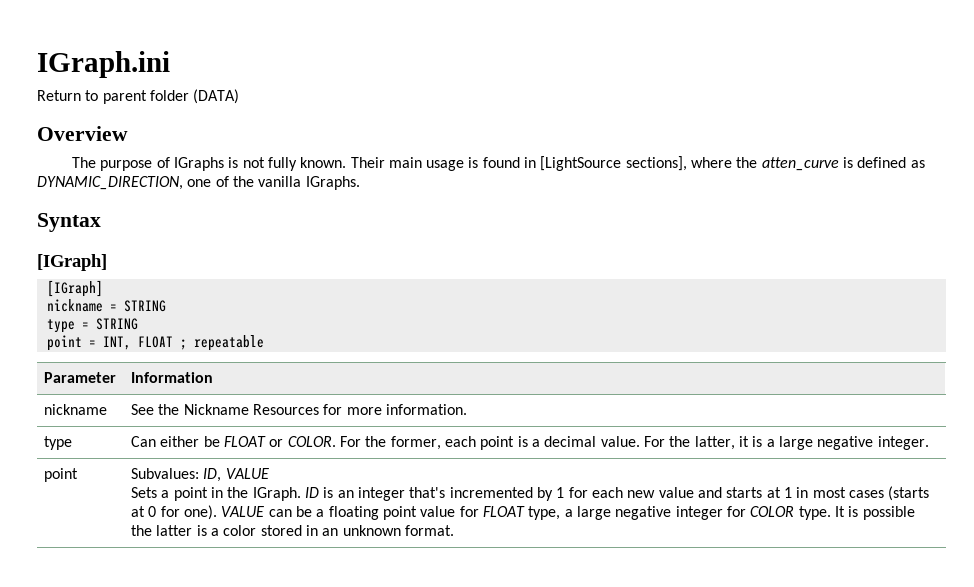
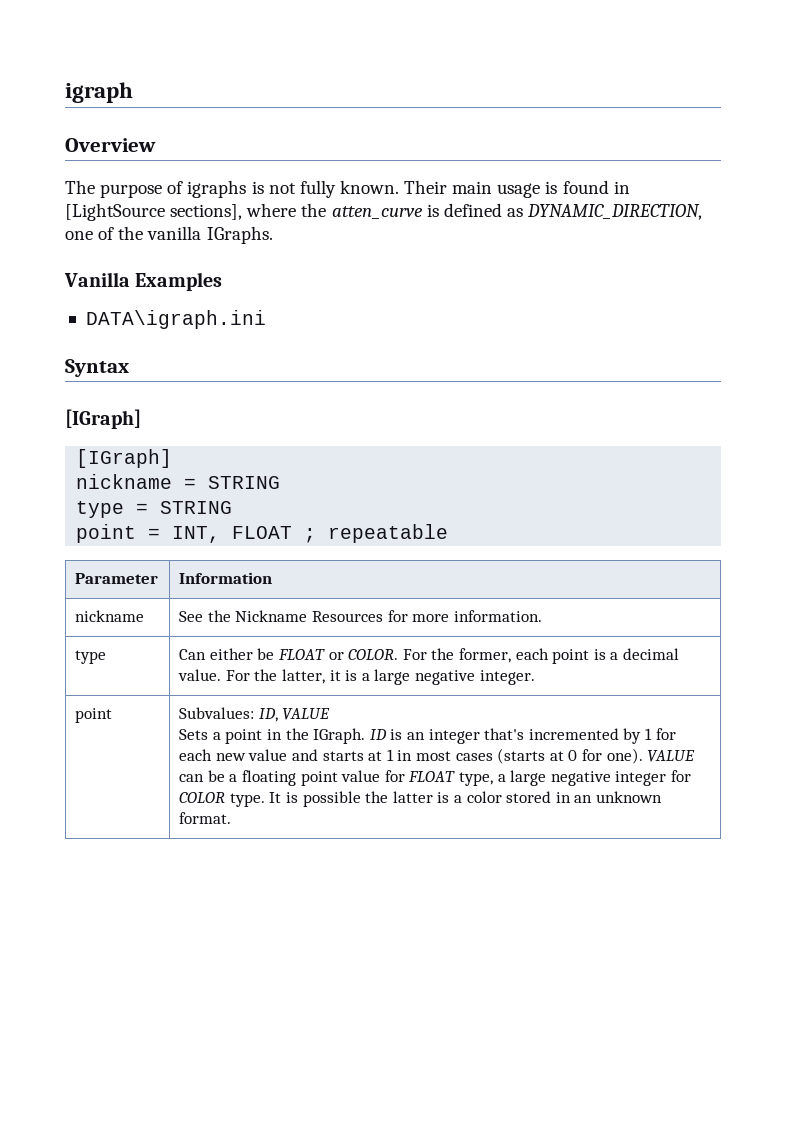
- IGraph.ini
- Return to parent folder (DATA)
+ igraph
- The purpose of IGraphs is not fully known.
+ The purpose of igraphs is not fully known.
+ Vanilla Examples
+ DATA\igraph.ini

